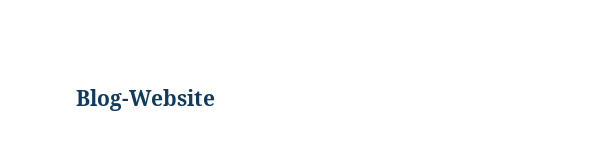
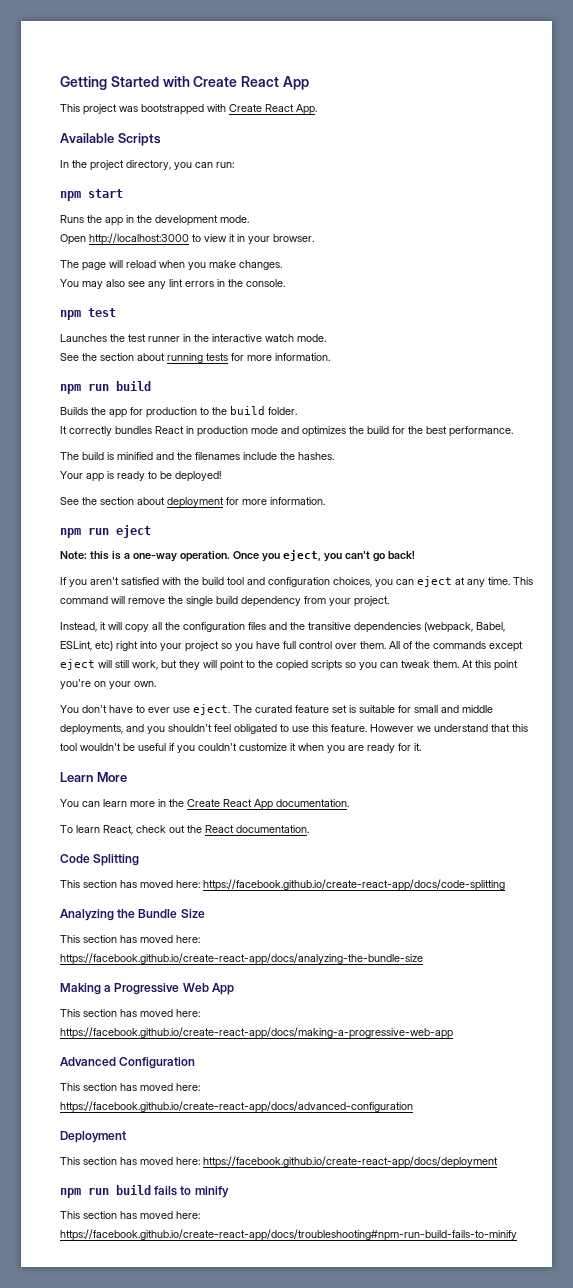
- Blog-Website
+ Getting Started with Create React App
+ This project was bootstrapped with Create React App.
+ Available Scripts
+ In the project directory, you can run:
+ npm start
+ Runs the app in the development mode.
+ Open http://localhost:3000 to view it in your browser.
+ The page will reload when you make changes.
+ You may also see any lint errors in the console.
+ npm test
+ Launches the test runner in the interactive watch mode.
+ See the section about running tests for more information.
+ npm run build
+ Builds the app for production to the build folder.
+ It correctly bundles React in production mode and optimizes the build for the best performance.
+ The build is minified and the filenames include the hashes.
+ Your app is ready to be deployed!
+ See the section about deployment for more information.
+ npm run eject
+ Note: this is a one-way operation. Once you eject, you can't go back!
+ If you aren't satisfied with the build tool and configuration choices, you can eject at any time. This command will remove the single build dependency from your project.
+ Instead, it will copy all the configuration files and the transitive dependencies (webpack, Babel, ESLint, etc) right into your project so you have full control over them. All of the commands except eject will still work, but they will point to the copied scripts so you can tweak them. At this point you're on your own.
+ You don't have to ever use eject. The curated feature set is suitable for small and middle deployments, and you shouldn't feel obligated to use this feature. However we understand that this tool wouldn't be useful if you couldn't customize it when you are ready for it.
+ Learn More
+ You can learn more in the Create React App documentation.
+ To learn React, check out the React documentation.
+ Code Splitting
+ This section has moved here: https://facebook.github.io/create-react-app/docs/code-splitting
+ Analyzing the Bundle Size
+ This section has moved here: https://facebook.github.io/create-react-app/docs/analyzing-the-bundle-size
+ Making a Progressive Web App
+ This section has moved here: https://facebook.github.io/create-react-app/docs/making-a-progressive-web-app
+ Advanced Configuration
+ This section has moved here: https://facebook.github.io/create-react-app/docs/advanced-configuration
+ Deployment
+ This section has moved here: https://facebook.github.io/create-react-app/docs/deployment
+ npm run build fails to minify
+ This section has moved here: https://facebook.github.io/create-react-app/docs/troubleshooting#npm-run-build-fails-to-minify

